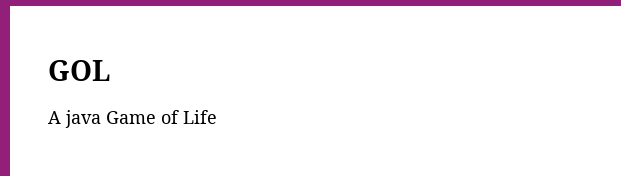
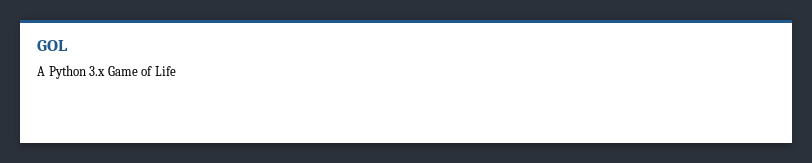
- A java Game of Life
+ A Python 3.x Game of Life

